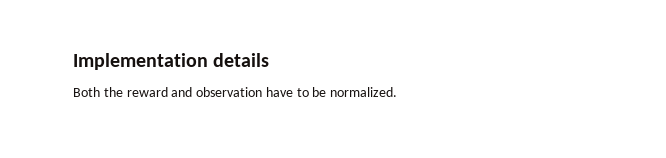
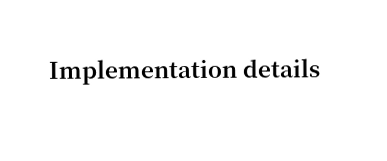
- Both the reward and observation have to be normalized.

